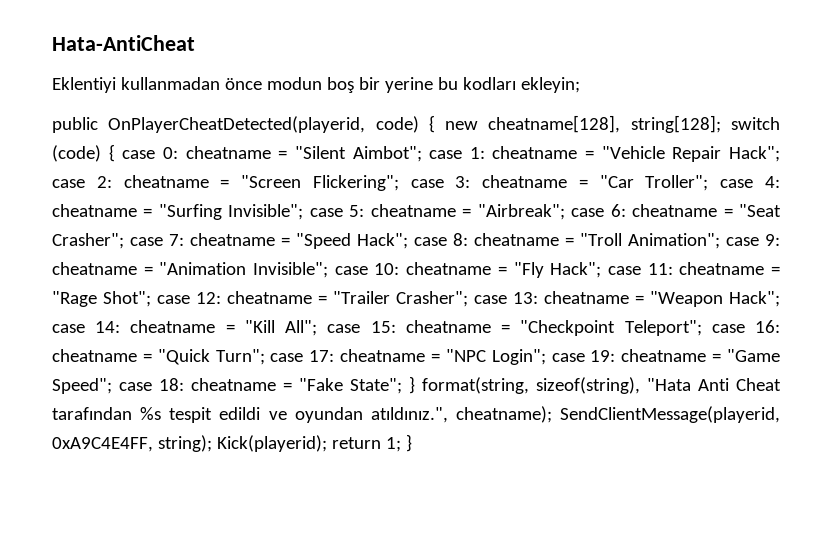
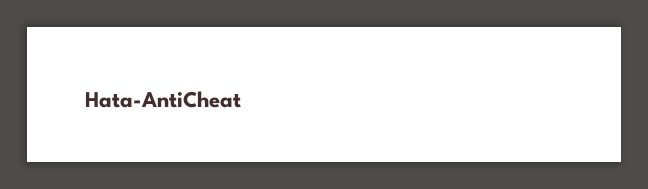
- Eklentiyi kullanmadan önce modun boş bir yerine bu kodları ekleyin;
- public OnPlayerCheatDetected(playerid, code) { new cheatname[128], string[128]; switch (code) { case 0: cheatname = "Silent Aimbot"; case 1: cheatname = "Vehicle Repair Hack"; case 2: cheatname = "Screen Flickering"; case 3: cheatname = "Car Troller"; case 4: cheatname = "Surfing Invisible"; case 5: cheatname = "Airbreak"; case 6: cheatname = "Seat Crasher"; case 7: cheatname = "Speed Hack"; case 8: cheatname = "Troll Animation"; case 9: cheatname = "Animation Invisible"; case 10: cheatname = "Fly Hack"; case 11: cheatname = "Rage Shot"; case 12: cheatname = "Trailer Crasher"; case 13: cheatname = "Weapon Hack"; case 14: cheatname = "Kill All"; case 15: cheatname = "Checkpoint Teleport"; case 16: cheatname = "Quick Turn"; case 17: cheatname = "NPC Login"; case 19: cheatname = "Game Speed"; case 18: cheatname = "Fake State"; } format(string, sizeof(string), "Hata Anti Cheat tarafından %s tespit edildi ve oyundan atıldınız.", cheatname); SendClientMessage(playerid, 0xA9C4E4FF, string); Kick(playerid); return 1; }

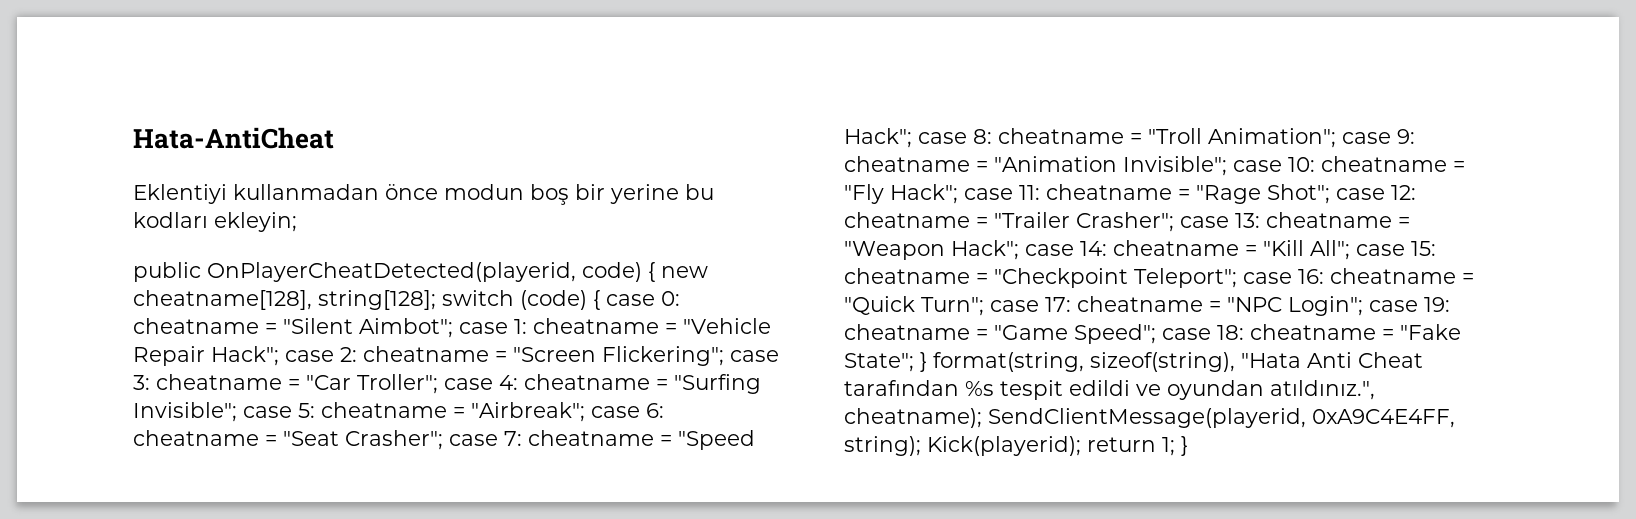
+ Eklentiyi kullanmadan önce modun boş bir yerine bu kodları ekleyin;
+ public OnPlayerCheatDetected(playerid, code) { new cheatname[128], string[128]; switch (code) { case 0: cheatname = "Silent Aimbot"; case 1: cheatname = "Vehicle Repair Hack"; case 2: cheatname = "Screen Flickering"; case 3: cheatname = "Car Troller"; case 4: cheatname = "Surfing Invisible"; case 5: cheatname = "Airbreak"; case 6: cheatname = "Seat Crasher"; case 7: cheatname = "Speed Hack"; case 8: cheatname = "Troll Animation"; case 9: cheatname = "Animation Invisible"; case 10: cheatname = "Fly Hack"; case 11: cheatname = "Rage Shot"; case 12: cheatname = "Trailer Crasher"; case 13: cheatname = "Weapon Hack"; case 14: cheatname = "Kill All"; case 15: cheatname = "Checkpoint Teleport"; case 16: cheatname = "Quick Turn"; case 17: cheatname = "NPC Login"; case 19: cheatname = "Game Speed"; case 18: cheatname = "Fake State"; } format(string, sizeof(string), "Hata Anti Cheat tarafından %s tespit edildi ve oyundan atıldınız.", cheatname); SendClientMessage(playerid, 0xA9C4E4FF, string); Kick(playerid); return 1; }

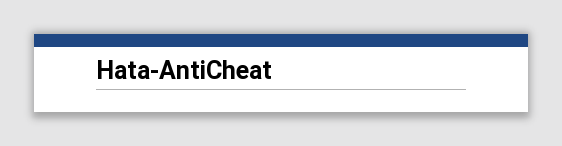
- Eklentiyi kullanmadan önce modun boş bir yerine bu kodları ekleyin;
- public OnPlayerCheatDetected(playerid, code) { new cheatname[128], string[128]; switch (code) { case 0: cheatname = "Silent Aimbot"; case 1: cheatname = "Vehicle Repair Hack"; case 2: cheatname = "Screen Flickering"; case 3: cheatname = "Car Troller"; case 4: cheatname = "Surfing Invisible"; case 5: cheatname = "Airbreak"; case 6: cheatname = "Seat Crasher"; case 7: cheatname = "Speed Hack"; case 8: cheatname = "Troll Animation"; case 9: cheatname = "Animation Invisible"; case 10: cheatname = "Fly Hack"; case 11: cheatname = "Rage Shot"; case 12: cheatname = "Trailer Crasher"; case 13: cheatname = "Weapon Hack"; case 14: cheatname = "Kill All"; case 15: cheatname = "Checkpoint Teleport"; case 16: cheatname = "Quick Turn"; case 17: cheatname = "NPC Login"; case 19: cheatname = "Game Speed"; case 18: cheatname = "Fake State"; } format(string, sizeof(string), "Hata Anti Cheat tarafından %s tespit edildi ve oyundan atıldınız.", cheatname); SendClientMessage(playerid, 0xA9C4E4FF, string); Kick(playerid); return 1; }

